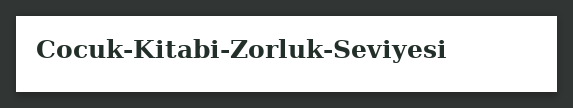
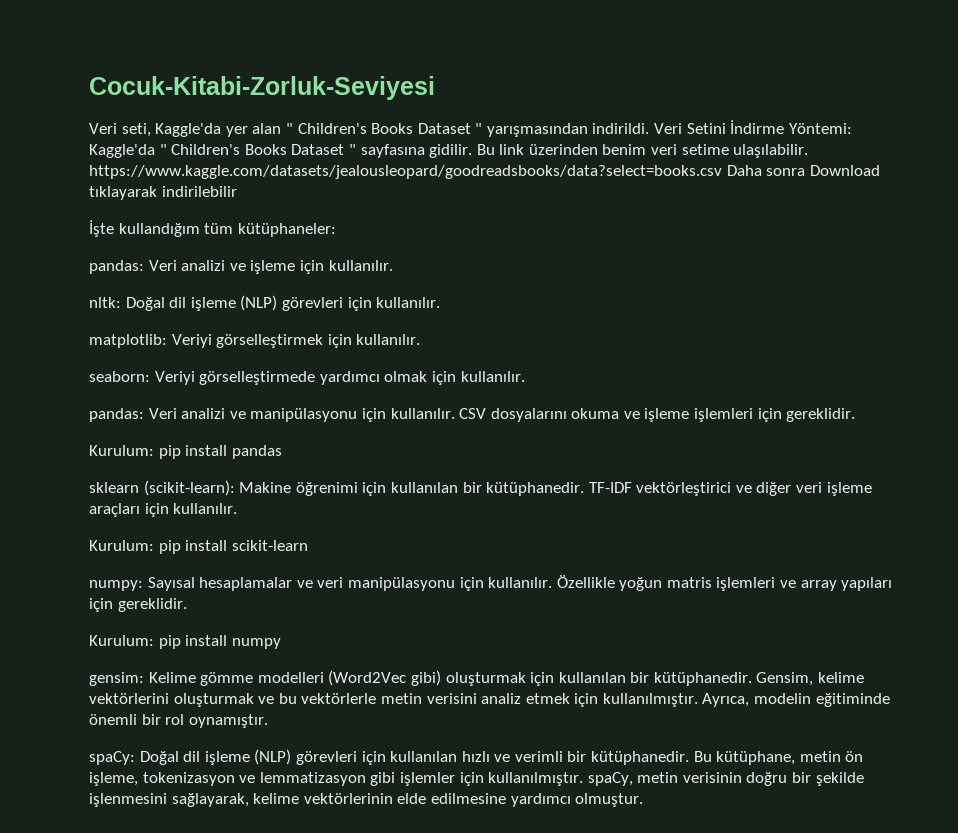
+ Veri seti, Kaggle'da yer alan " Children's Books Dataset " yarışmasından indirildi. Veri Setini İndirme Yöntemi: Kaggle'da " Children's Books Dataset " sayfasına gidilir. Bu link üzerinden benim veri setime ulaşılabilir. https://www.kaggle.com/datasets/jealousleopard/goodreadsbooks/data?select=books.csv Daha sonra Download tıklayarak indirilebilir
+ İşte kullandığım tüm kütüphaneler:
+ pandas: Veri analizi ve işleme için kullanılır.
+ nltk: Doğal dil işleme (NLP) görevleri için kullanılır.
+ matplotlib: Veriyi görselleştirmek için kullanılır.
+ seaborn: Veriyi görselleştirmede yardımcı olmak için kullanılır.
+ pandas: Veri analizi ve manipülasyonu için kullanılır. CSV dosyalarını okuma ve işleme işlemleri için gereklidir.
+ Kurulum: pip install pandas
+ sklearn (scikit-learn): Makine öğrenimi için kullanılan bir kütüphanedir. TF-IDF vektörleştirici ve diğer veri işleme araçları için kullanılır.
+ Kurulum: pip install scikit-learn
+ numpy: Sayısal hesaplamalar ve veri manipülasyonu için kullanılır. Özellikle yoğun matris işlemleri ve array yapıları için gereklidir.
+ Kurulum: pip install numpy
+ gensim: Kelime gömme modelleri (Word2Vec gibi) oluşturmak için kullanılan bir kütüphanedir. Gensim, kelime vektörlerini oluşturmak ve bu vektörlerle metin verisini analiz etmek için kullanılmıştır. Ayrıca, modelin eğitiminde önemli bir rol oynamıştır.
+ spaCy: Doğal dil işleme (NLP) görevleri için kullanılan hızlı ve verimli bir kütüphanedir. Bu kütüphane, metin ön işleme, tokenizasyon ve lemmatizasyon gibi işlemler için kullanılmıştır. spaCy, metin verisinin doğru bir şekilde işlenmesini sağlayarak, kelime vektörlerinin elde edilmesine yardımcı olmuştur.

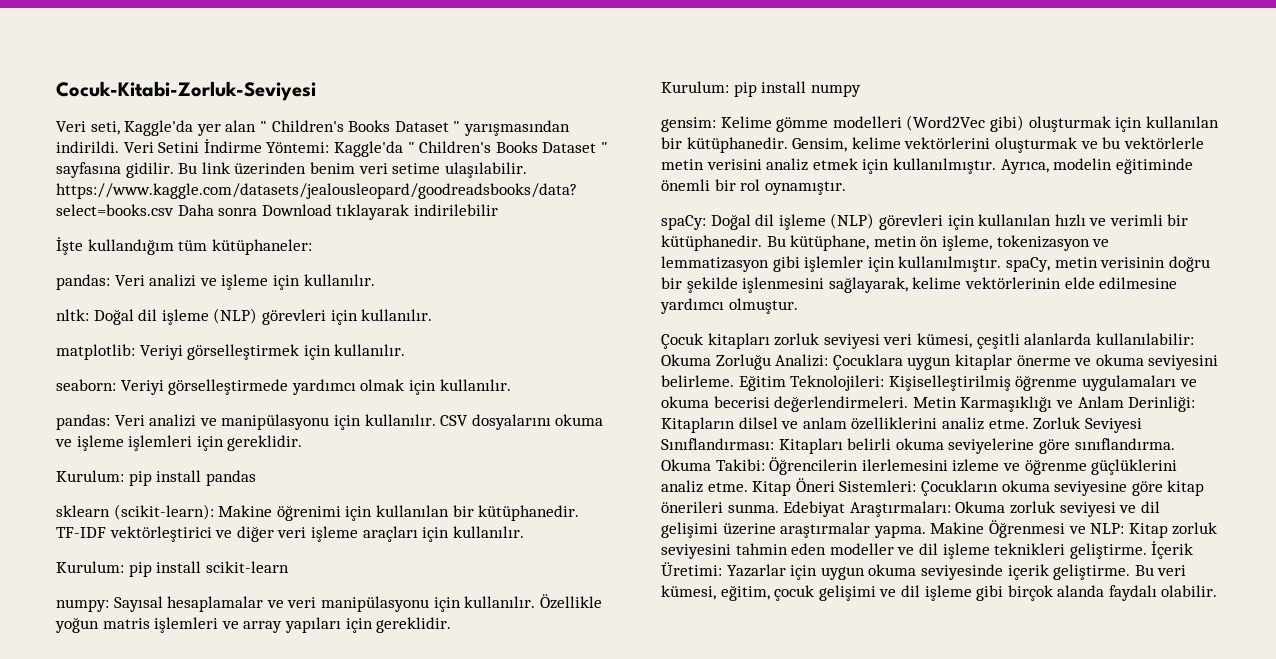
+ Çocuk kitapları zorluk seviyesi veri kümesi, çeşitli alanlarda kullanılabilir: Okuma Zorluğu Analizi: Çocuklara uygun kitaplar önerme ve okuma seviyesini belirleme. Eğitim Teknolojileri: Kişiselleştirilmiş öğrenme uygulamaları ve okuma becerisi değerlendirmeleri. Metin Karmaşıklığı ve Anlam Derinliği: Kitapların dilsel ve anlam özelliklerini analiz etme. Zorluk Seviyesi Sınıflandırması: Kitapları belirli okuma seviyelerine göre sınıflandırma. Okuma Takibi: Öğrencilerin ilerlemesini izleme ve öğrenme güçlüklerini analiz etme. Kitap Öneri Sistemleri: Çocukların okuma seviyesine göre kitap önerileri sunma. Edebiyat Araştırmaları: Okuma zorluk seviyesi ve dil gelişimi üzerine araştırmalar yapma. Makine Öğrenmesi ve NLP: Kitap zorluk seviyesini tahmin eden modeller ve dil işleme teknikleri geliştirme. İçerik Üretimi: Yazarlar için uygun okuma seviyesinde içerik geliştirme. Bu veri kümesi, eğitim, çocuk gelişimi ve dil işleme gibi birçok alanda faydalı olabilir.

